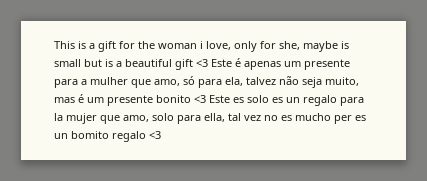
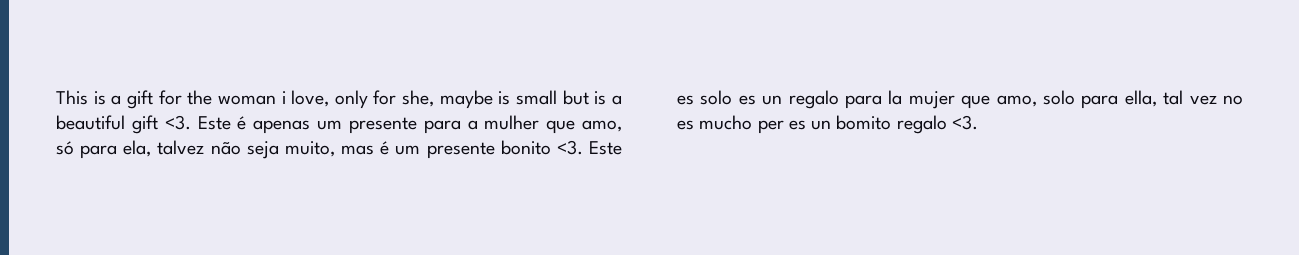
- This is a gift for the woman i love, only for she, maybe is small but is a beautiful gift <3 Este é apenas um presente para a mulher que amo, só para ela, talvez não seja muito, mas é um presente bonito <3 Este es solo es un regalo para la mujer que amo, solo para ella, tal vez no es mucho per es un bomito regalo <3
+ This is a gift for the woman i love, only for she, maybe is small but is a beautiful gift <3. Este é apenas um presente para a mulher que amo, só para ela, talvez não seja muito, mas é um presente bonito <3. Este es solo es un regalo para la mujer que amo, solo para ella, tal vez no es mucho per es un bomito regalo <3.

